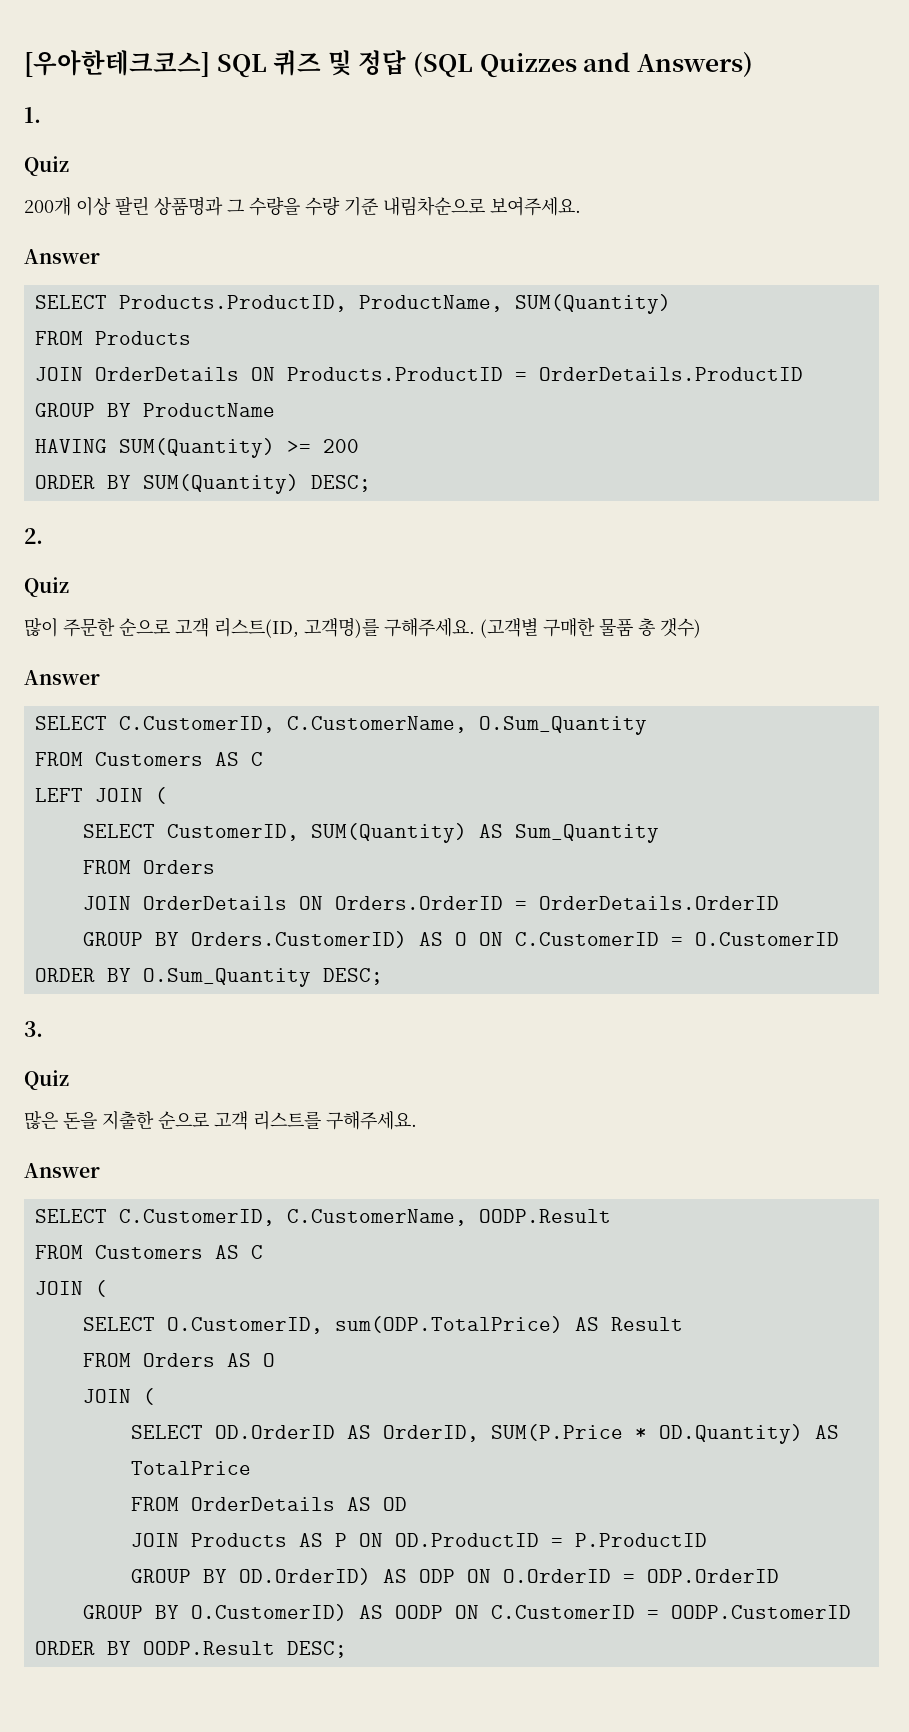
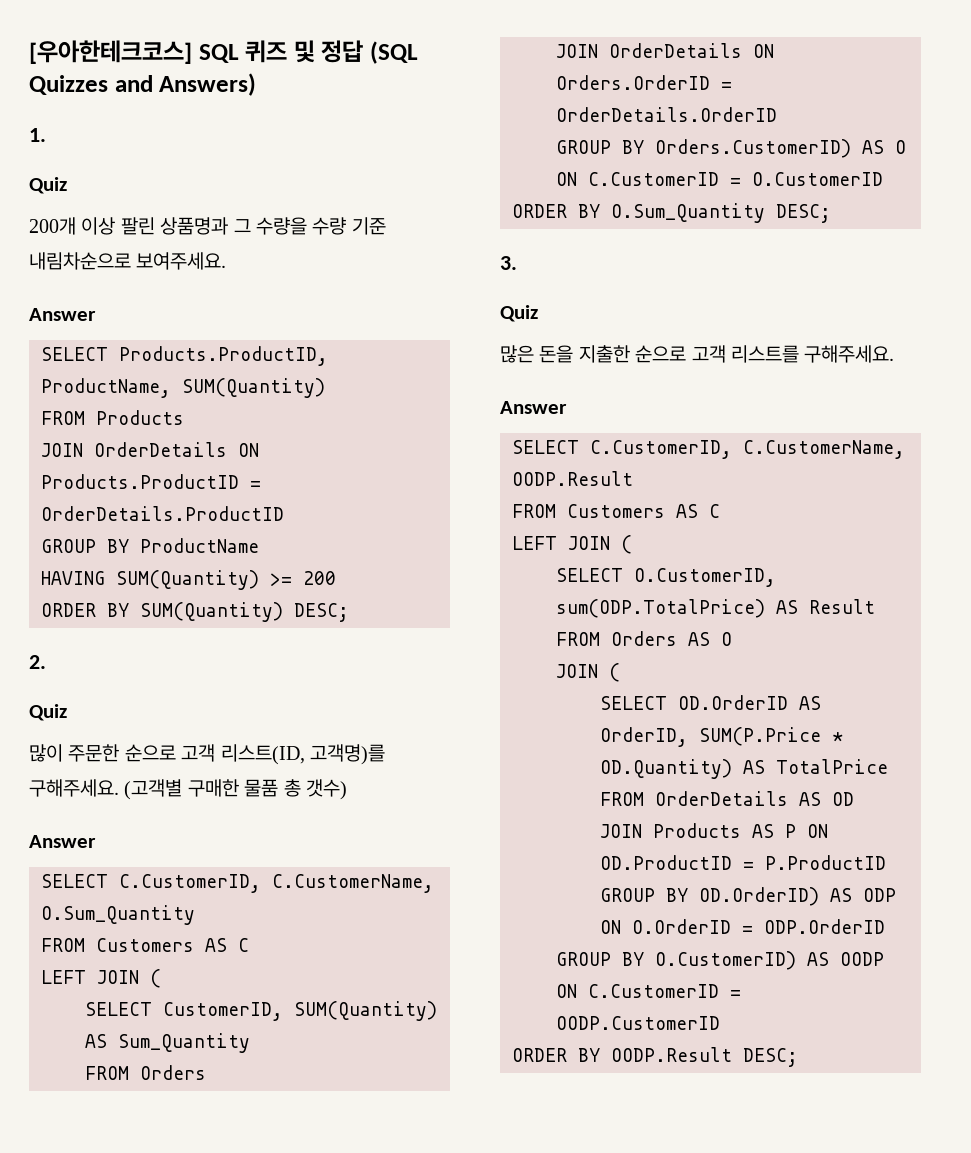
  SELECT C.CustomerID, C.CustomerName, OODP.Result
  FROM Customers AS C
- JOIN (
+ LEFT JOIN (

